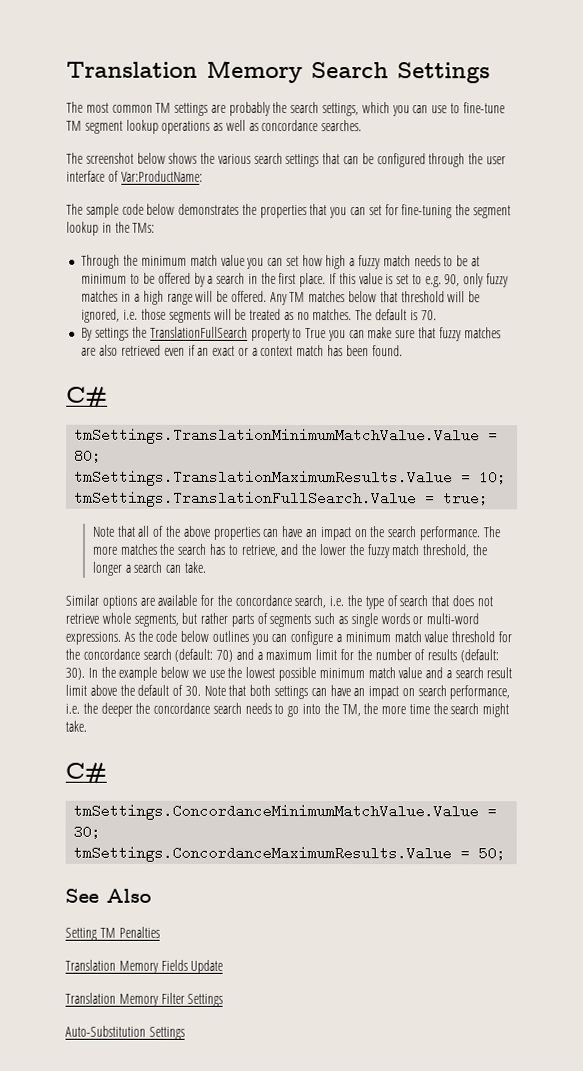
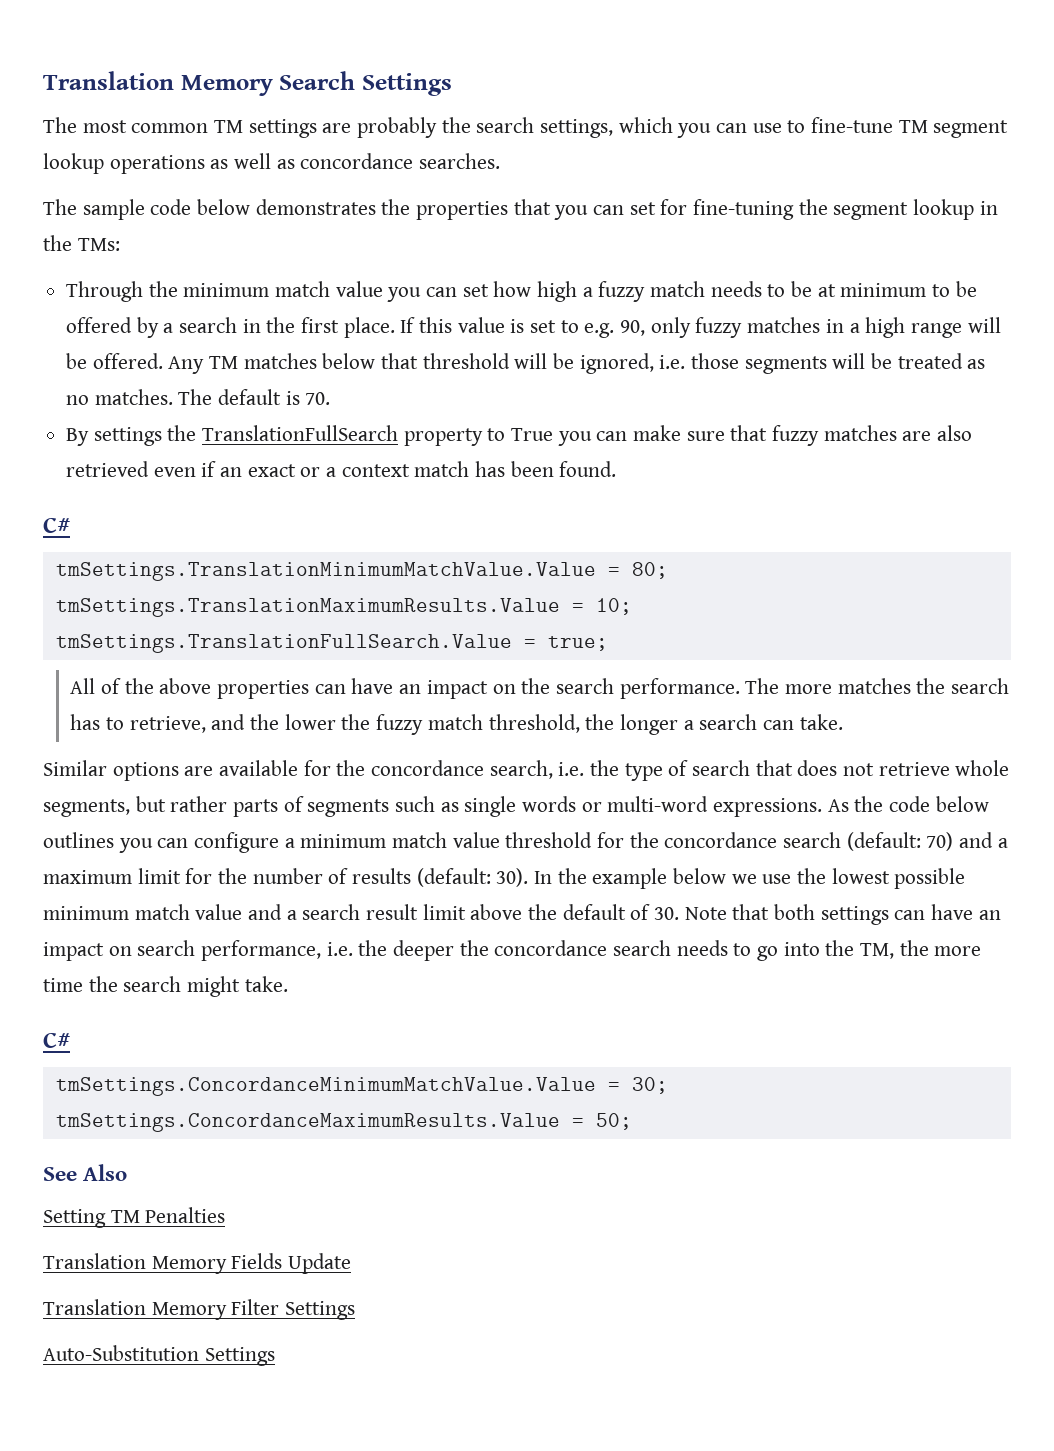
- The screenshot below shows the various search settings that can be configured through the user interface of Var:ProductName:
- Note that all of the above properties can have an impact on the search performance.
+ All of the above properties can have an impact on the search performance.

